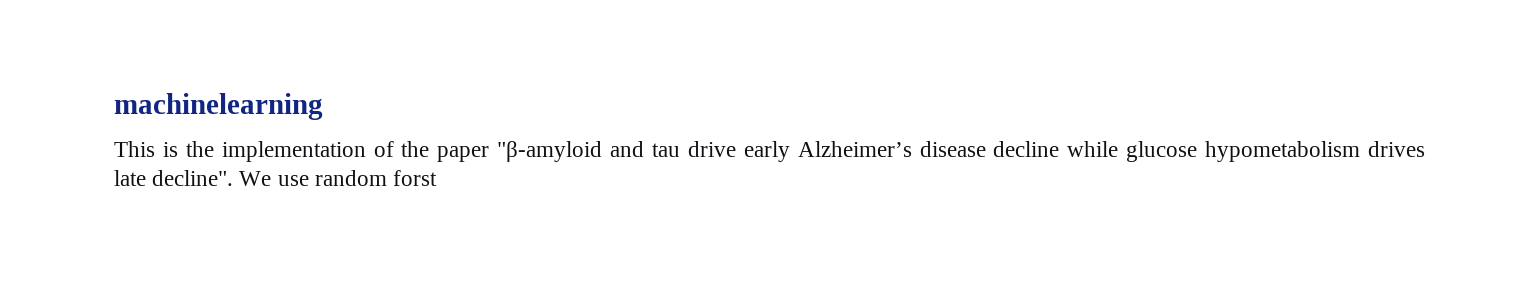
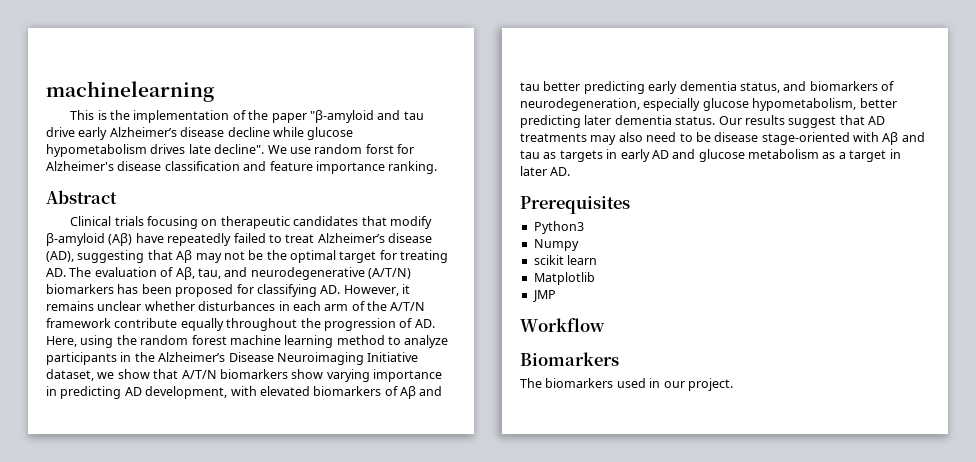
- We use random forst
+ We use random forst for Alzheimer's disease classification and feature importance ranking.
+ Abstract
+ Clinical trials focusing on therapeutic candidates that modify β-amyloid (Aβ) have repeatedly failed to treat Alzheimer’s disease (AD), suggesting that Aβ may not be the optimal target for treating AD. The evaluation of Aβ, tau, and neurodegenerative (A/T/N) biomarkers has been proposed for classifying AD. However, it remains unclear whether disturbances in each arm of the A/T/N framework contribute equally throughout the progression of AD. Here, using the random forest machine learning method to analyze participants in the Alzheimer’s Disease Neuroimaging Initiative dataset, we show that A/T/N biomarkers show varying importance in predicting AD development, with elevated biomarkers of Aβ and tau better predicting early dementia status, and biomarkers of neurodegeneration, especially glucose hypometabolism, better predicting later dementia status. Our results suggest that AD treatments may also need to be disease stage-oriented with Aβ and tau as targets in early AD and glucose metabolism as a target in later AD.
+ Prerequisites
+ Python3
+ Numpy
+ scikit learn
+ Matplotlib
+ JMP
+ Workflow
+ Biomarkers
+ The biomarkers used in our project.

